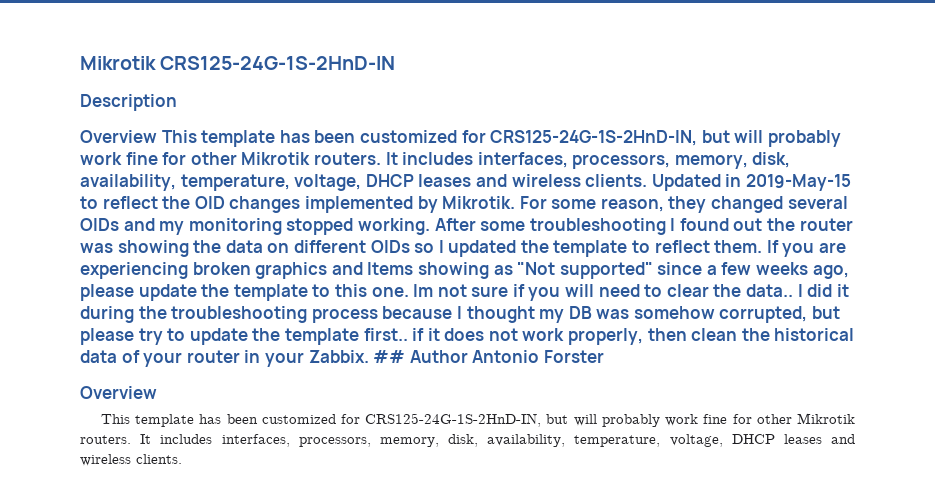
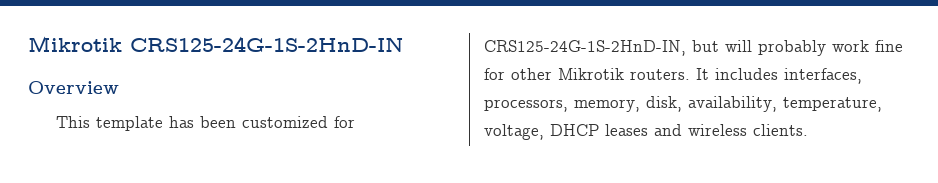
- Description
- Overview This template has been customized for CRS125-24G-1S-2HnD-IN, but will probably work fine for other Mikrotik routers. It includes interfaces, processors, memory, disk, availability, temperature, voltage, DHCP leases and wireless clients. Updated in 2019-May-15 to reflect the OID changes implemented by Mikrotik. For some reason, they changed several OIDs and my monitoring stopped working. After some troubleshooting I found out the router was showing the data on different OIDs so I updated the template to reflect them. If you are experiencing broken graphics and Items showing as "Not supported" since a few weeks ago, please update the template to this one. Im not sure if you will need to clear the data.. I did it during the troubleshooting process because I thought my DB was somehow corrupted, but please try to update the template first.. if it does not work properly, then clean the historical data of your router in your Zabbix. ## Author Antonio Forster

